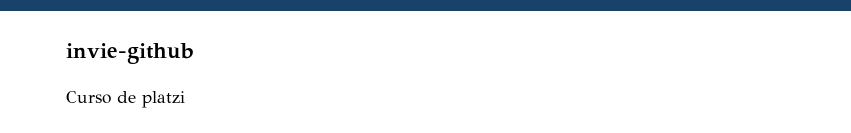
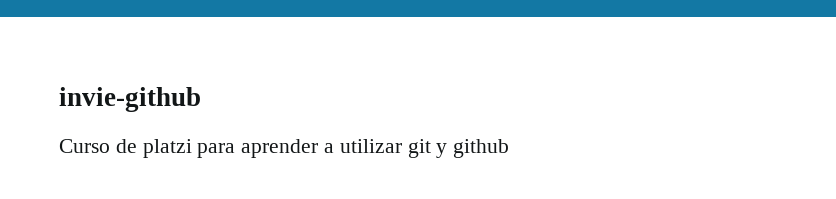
- Curso de platzi
+ Curso de platzi para aprender a utilizar git y github

